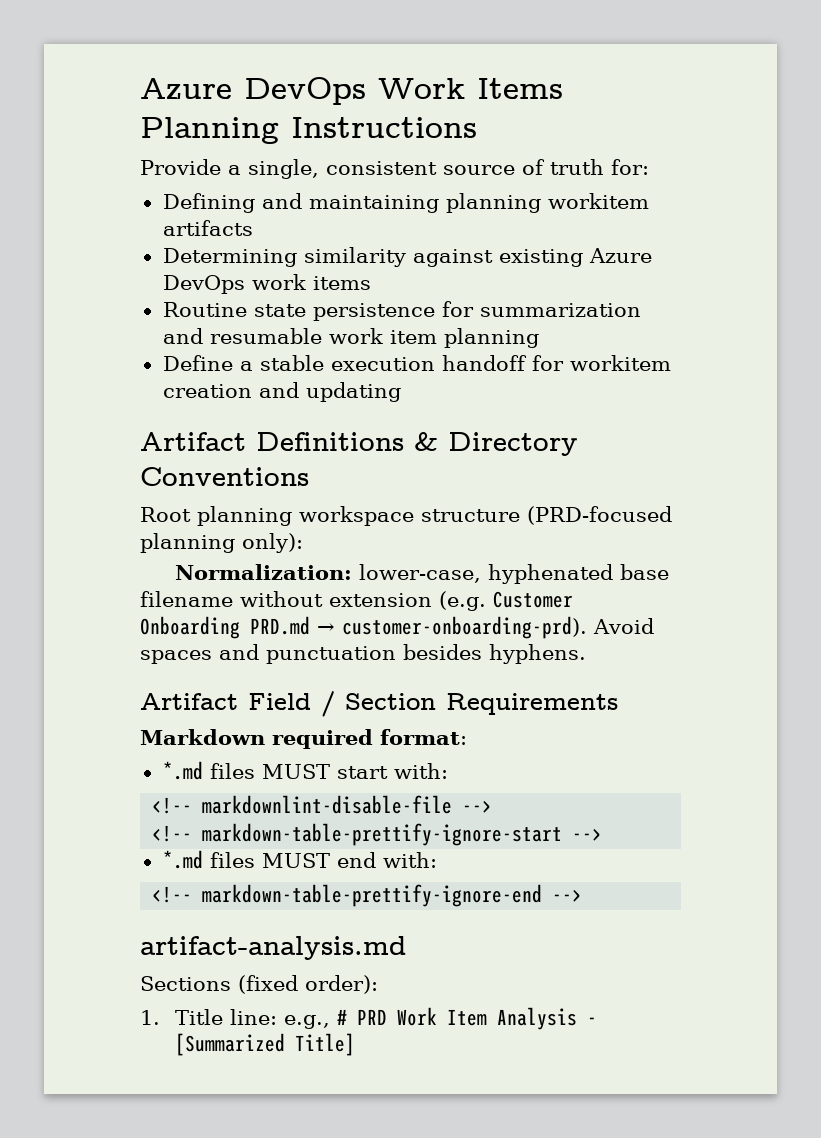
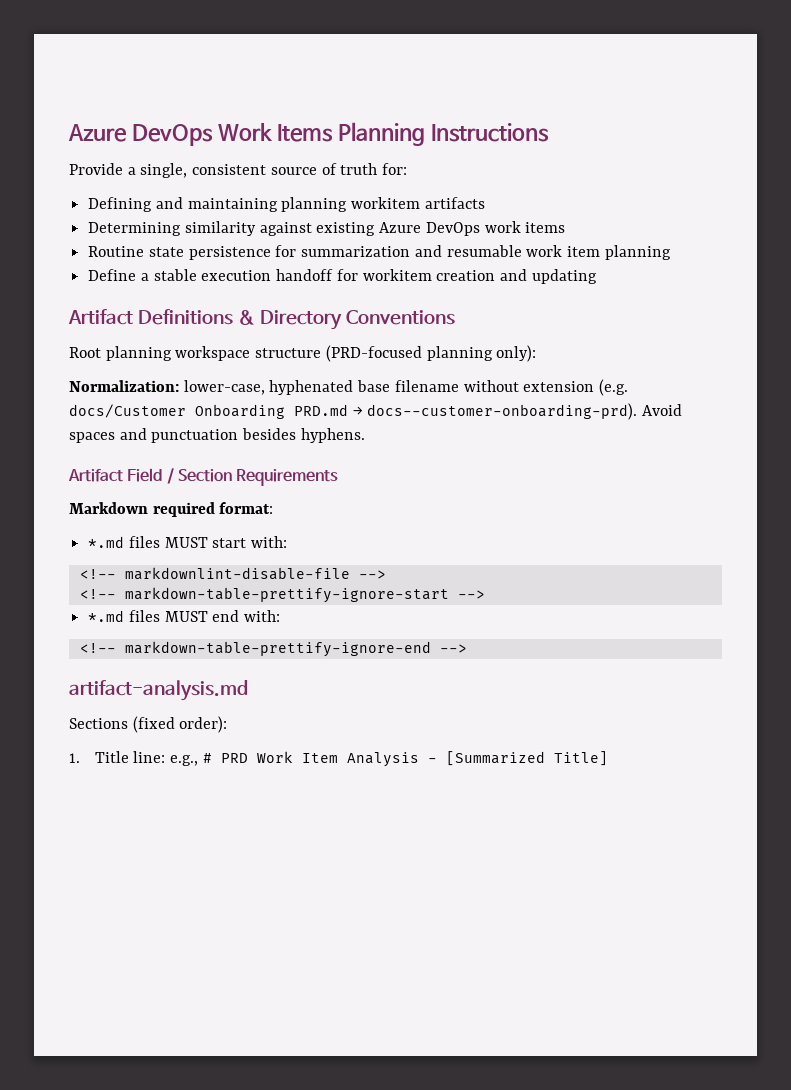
- Normalization: lower-case, hyphenated base filename without extension (e.g. Customer Onboarding PRD.md → customer-onboarding-prd).
+ Normalization: lower-case, hyphenated base filename without extension (e.g. docs/Customer Onboarding PRD.md → docs--customer-onboarding-prd).

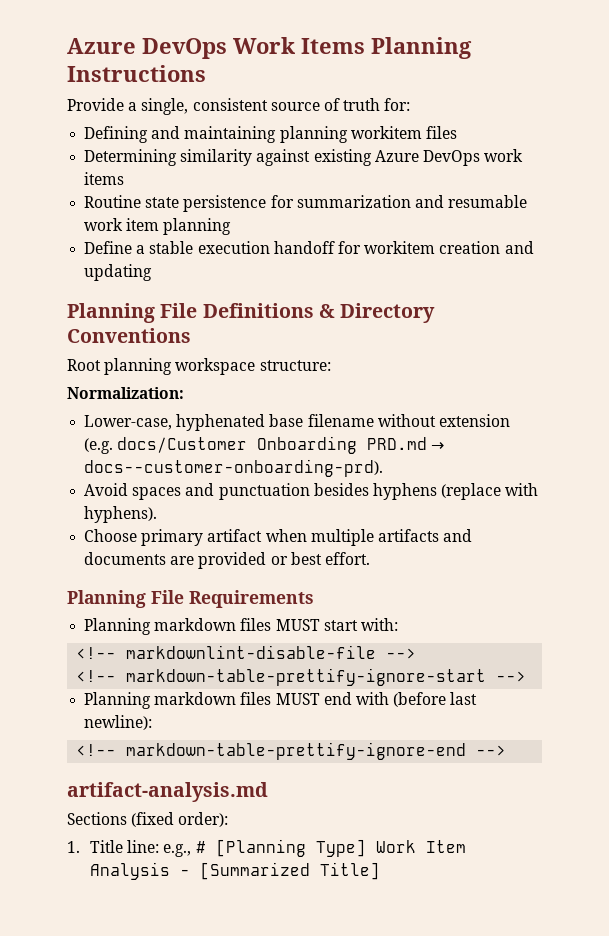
- Defining and maintaining planning workitem artifacts
+ Defining and maintaining planning workitem files
- Artifact Definitions & Directory Conventions
+ Planning File Definitions & Directory Conventions
- Root planning workspace structure (PRD-focused planning only):
+ Root planning workspace structure:
- Normalization: lower-case, hyphenated base filename without extension (e.g. docs/Customer Onboarding PRD.md → docs--customer-onboarding-prd). Avoid spaces and punctuation besides hyphens.
- Artifact Field / Section Requirements
- Markdown required format:
- *.md files MUST start with:
+ Normalization:
+ Lower-case, hyphenated base filename without extension (e.g. docs/Customer Onboarding PRD.md → docs--customer-onboarding-prd).
+ Avoid spaces and punctuation besides hyphens (replace with hyphens).
+ Choose primary artifact when multiple artifacts and documents are provided or best effort.
+ Planning File Requirements
+ Planning markdown files MUST start with:
- *.md files MUST end with:
+ Planning markdown files MUST end with (before last newline):
- 1. Title line: e.g., # PRD Work Item Analysis - [Summarized Title]
+ 1. Title line: e.g., # [Planning Type] Work Item Analysis - [Summarized Title]

